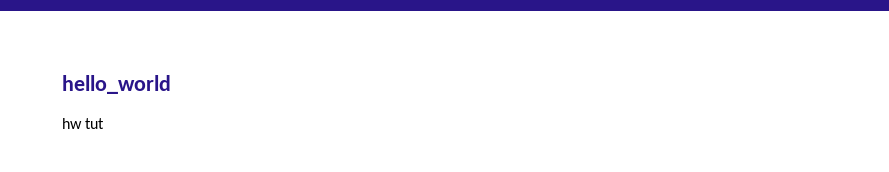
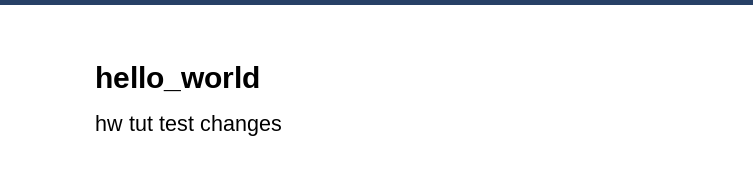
- hw tut
+ hw tut test changes

